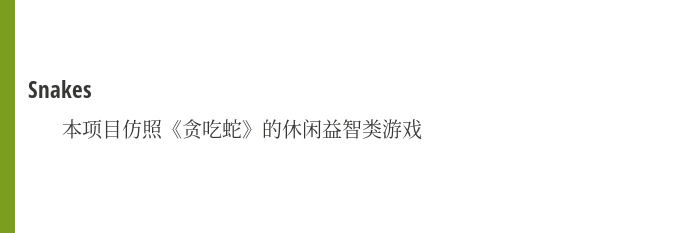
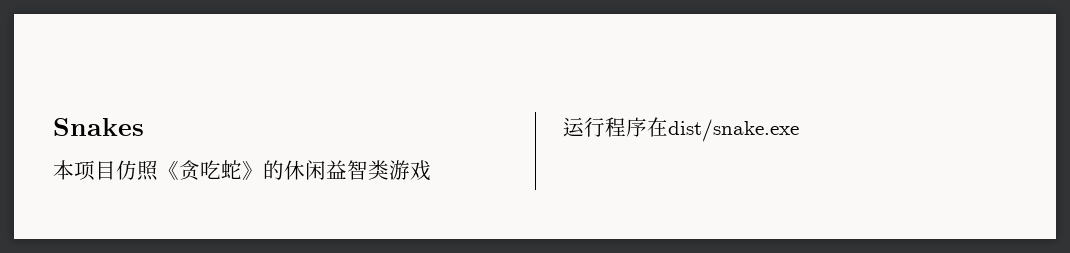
+ 运行程序在dist/snake.exe

